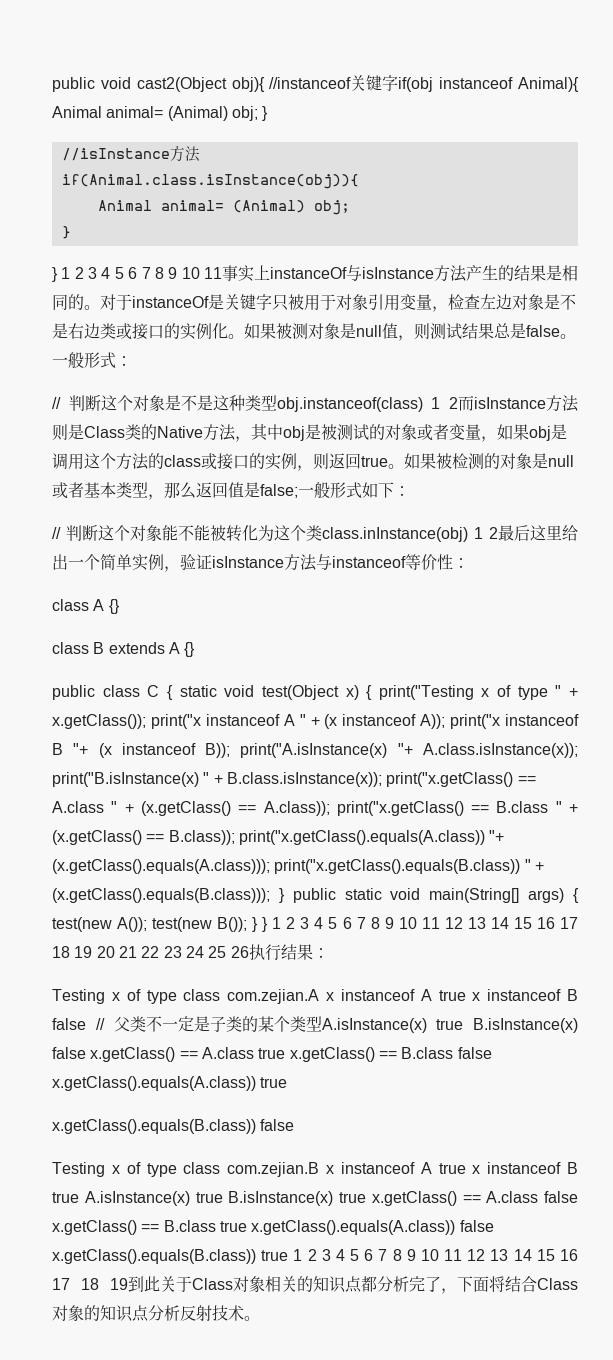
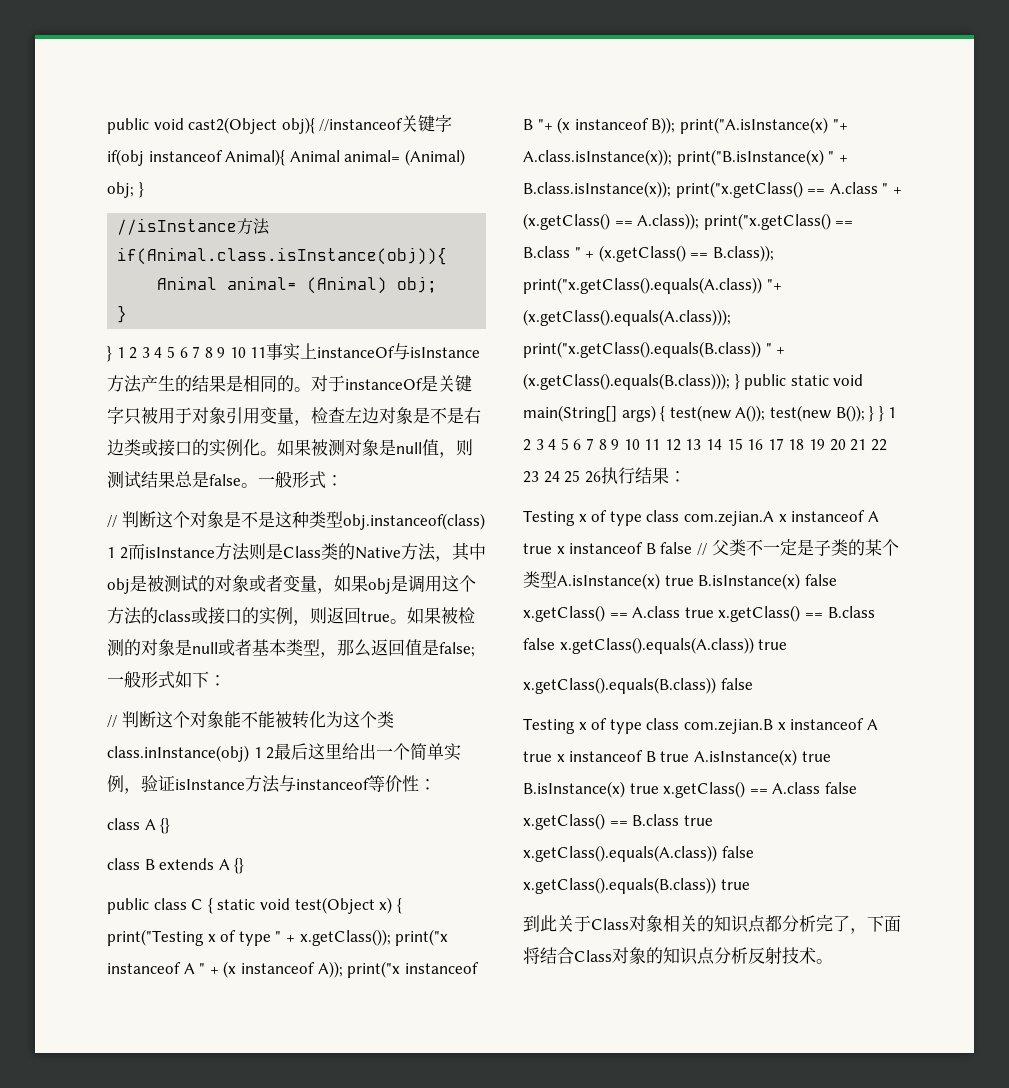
- Testing x of type class com.zejian.B x instanceof A true x instanceof B true A.isInstance(x) true B.isInstance(x) true x.getClass() == A.class false x.getClass() == B.class true x.getClass().equals(A.class)) false x.getClass().equals(B.class)) true 1 2 3 4 5 6 7 8 9 10 11 12 13 14 15 16 17 18 19到此关于Class对象相关的知识点都分析完了，下面将结合Class对象的知识点分析反射技术。
+ Testing x of type class com.zejian.B x instanceof A true x instanceof B true A.isInstance(x) true B.isInstance(x) true x.getClass() == A.class false x.getClass() == B.class true x.getClass().equals(A.class)) false x.getClass().equals(B.class)) true
+ 到此关于Class对象相关的知识点都分析完了，下面将结合Class对象的知识点分析反射技术。

